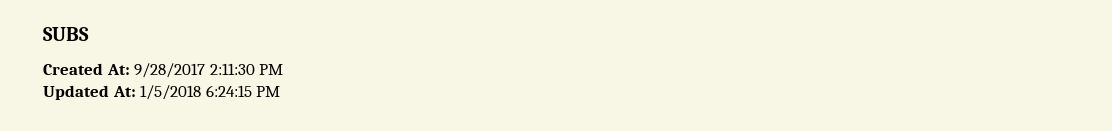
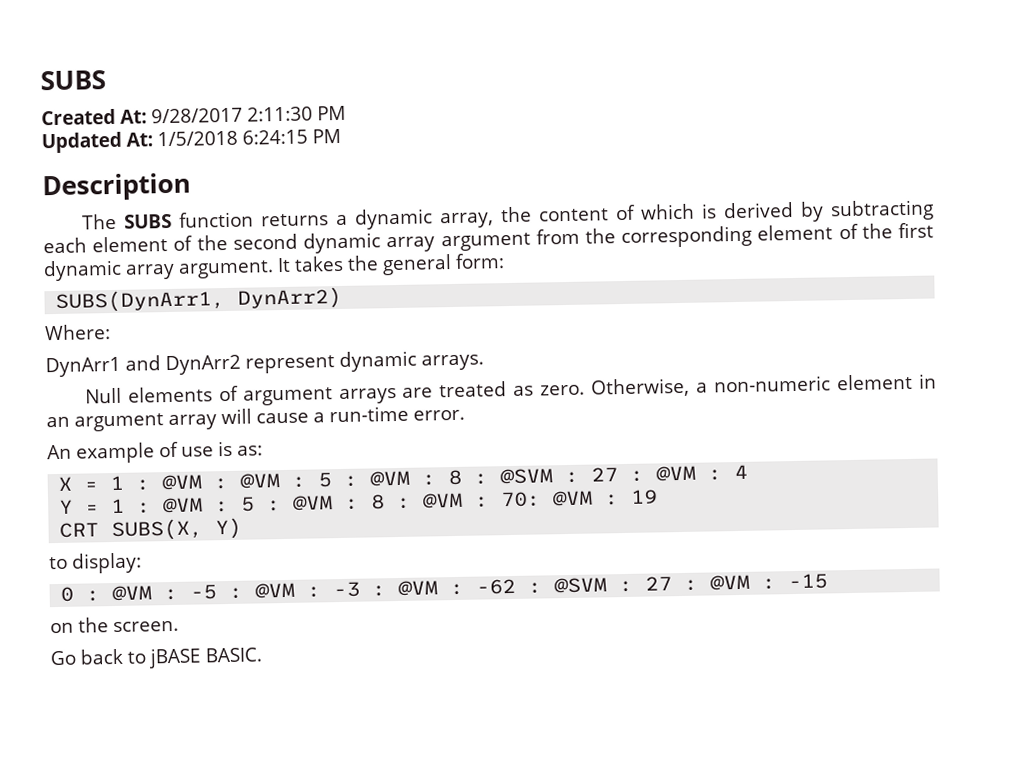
+ Description
+ The SUBS function returns a dynamic array, the content of which is derived by subtracting each element of the second dynamic array argument from the corresponding element of the first dynamic array argument. It takes the general form:
+ SUBS(DynArr1, DynArr2)
+ Where:
+ DynArr1 and DynArr2 represent dynamic arrays.
+ Null elements of argument arrays are treated as zero. Otherwise, a non-numeric element in an argument array will cause a run-time error.
+ An example of use is as:
+ X = 1 : @VM : @VM : 5 : @VM : 8 : @SVM : 27 : @VM : 4
+ Y = 1 : @VM : 5 : @VM : 8 : @VM : 70: @VM : 19
+ CRT SUBS(X, Y)
+ to display:
+ 0 : @VM : -5 : @VM : -3 : @VM : -62 : @SVM : 27 : @VM : -15
+ on the screen.
+ Go back to jBASE BASIC.

